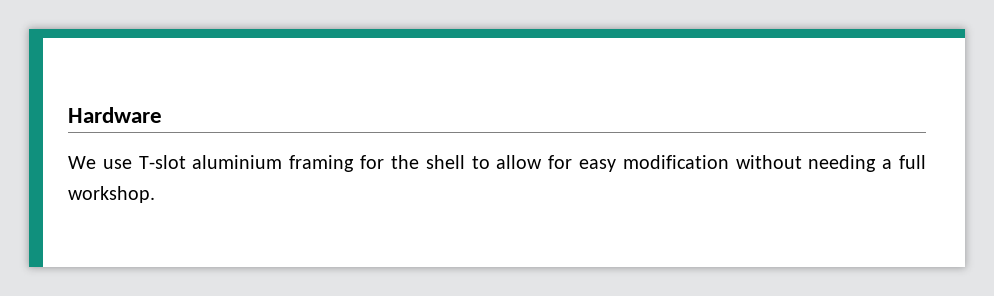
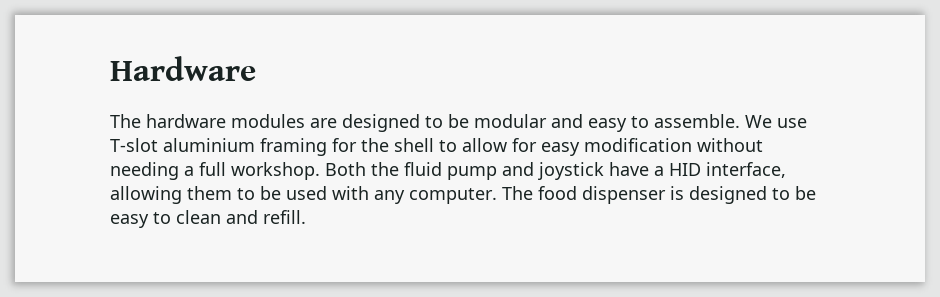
+ The hardware modules are designed to be modular and easy to assemble.
+ Both the fluid pump and joystick have a HID interface, allowing them to be used with any computer. The food dispenser is designed to be easy to clean and refill.

